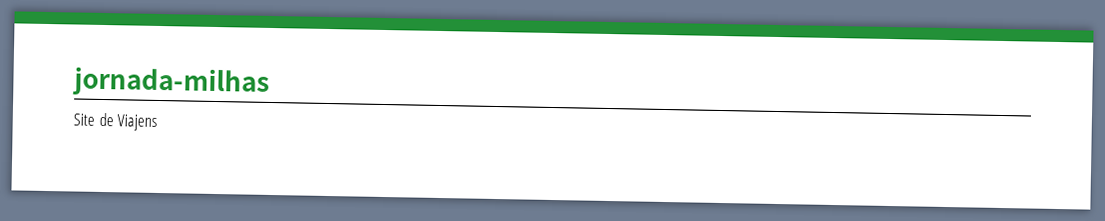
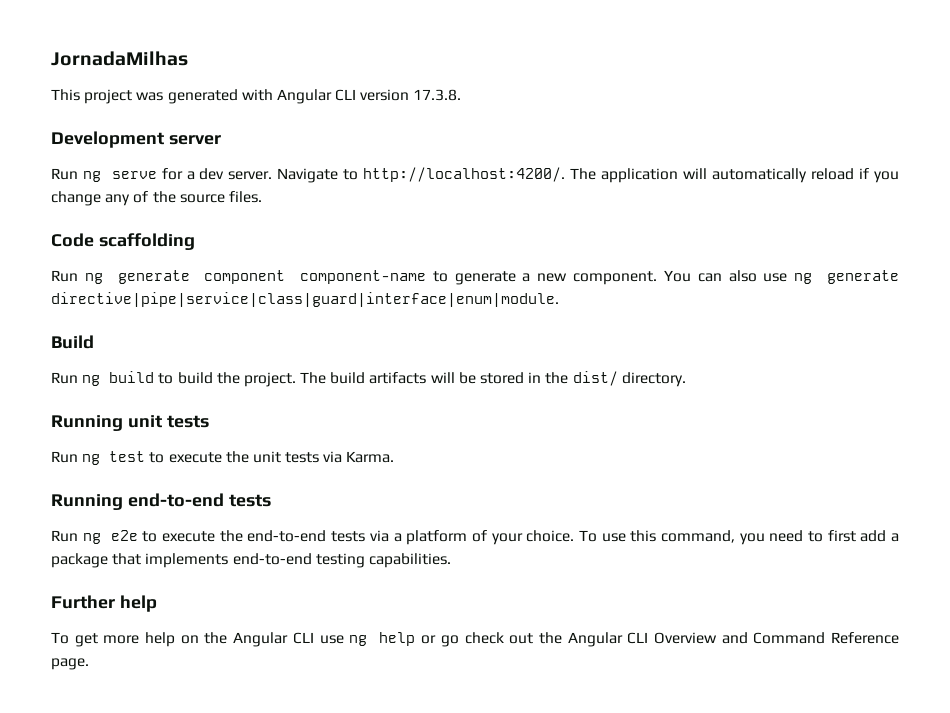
- jornada-milhas
- Site de Viajens
+ JornadaMilhas
+ This project was generated with Angular CLI version 17.3.8.
+ Development server
+ Run ng serve for a dev server. Navigate to http://localhost:4200/. The application will automatically reload if you change any of the source files.
+ Code scaffolding
+ Run ng generate component component-name to generate a new component. You can also use ng generate directive|pipe|service|class|guard|interface|enum|module.
+ Build
+ Run ng build to build the project. The build artifacts will be stored in the dist/ directory.
+ Running unit tests
+ Run ng test to execute the unit tests via Karma.
+ Running end-to-end tests
+ Run ng e2e to execute the end-to-end tests via a platform of your choice. To use this command, you need to first add a package that implements end-to-end testing capabilities.
+ Further help
+ To get more help on the Angular CLI use ng help or go check out the Angular CLI Overview and Command Reference page.

